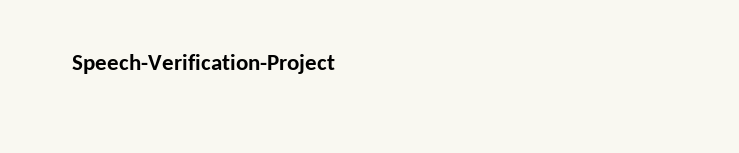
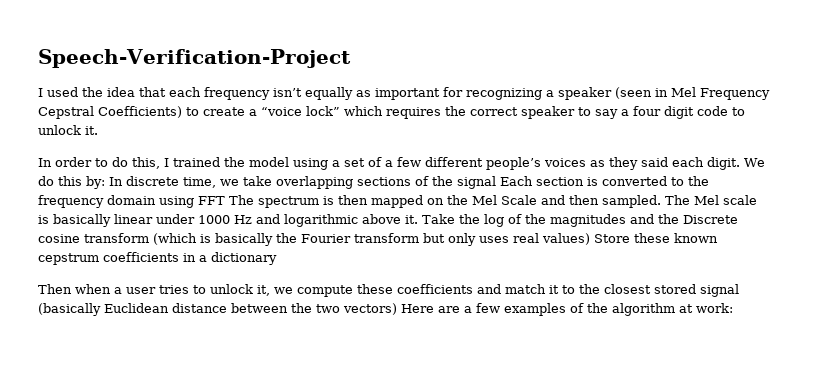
+ I used the idea that each frequency isn’t equally as important for recognizing a speaker (seen in Mel Frequency Cepstral Coefficients) to create a “voice lock” which requires the correct speaker to say a four digit code to unlock it.
+ In order to do this, I trained the model using a set of a few different people’s voices as they said each digit. We do this by: In discrete time, we take overlapping sections of the signal Each section is converted to the frequency domain using FFT The spectrum is then mapped on the Mel Scale and then sampled. The Mel scale is basically linear under 1000 Hz and logarithmic above it. Take the log of the magnitudes and the Discrete cosine transform (which is basically the Fourier transform but only uses real values) Store these known cepstrum coefficients in a dictionary
+ Then when a user tries to unlock it, we compute these coefficients and match it to the closest stored signal (basically Euclidean distance between the two vectors) Here are a few examples of the algorithm at work:

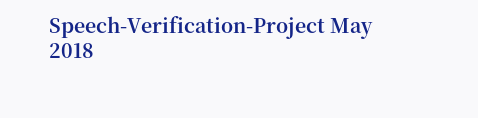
- Speech-Verification-Project
- I used the idea that each frequency isn’t equally as important for recognizing a speaker (seen in Mel Frequency Cepstral Coefficients) to create a “voice lock” which requires the correct speaker to say a four digit code to unlock it.
- In order to do this, I trained the model using a set of a few different people’s voices as they said each digit. We do this by: In discrete time, we take overlapping sections of the signal Each section is converted to the frequency domain using FFT The spectrum is then mapped on the Mel Scale and then sampled. The Mel scale is basically linear under 1000 Hz and logarithmic above it. Take the log of the magnitudes and the Discrete cosine transform (which is basically the Fourier transform but only uses real values) Store these known cepstrum coefficients in a dictionary
- Then when a user tries to unlock it, we compute these coefficients and match it to the closest stored signal (basically Euclidean distance between the two vectors) Here are a few examples of the algorithm at work:
+ Speech-Verification-Project May 2018

